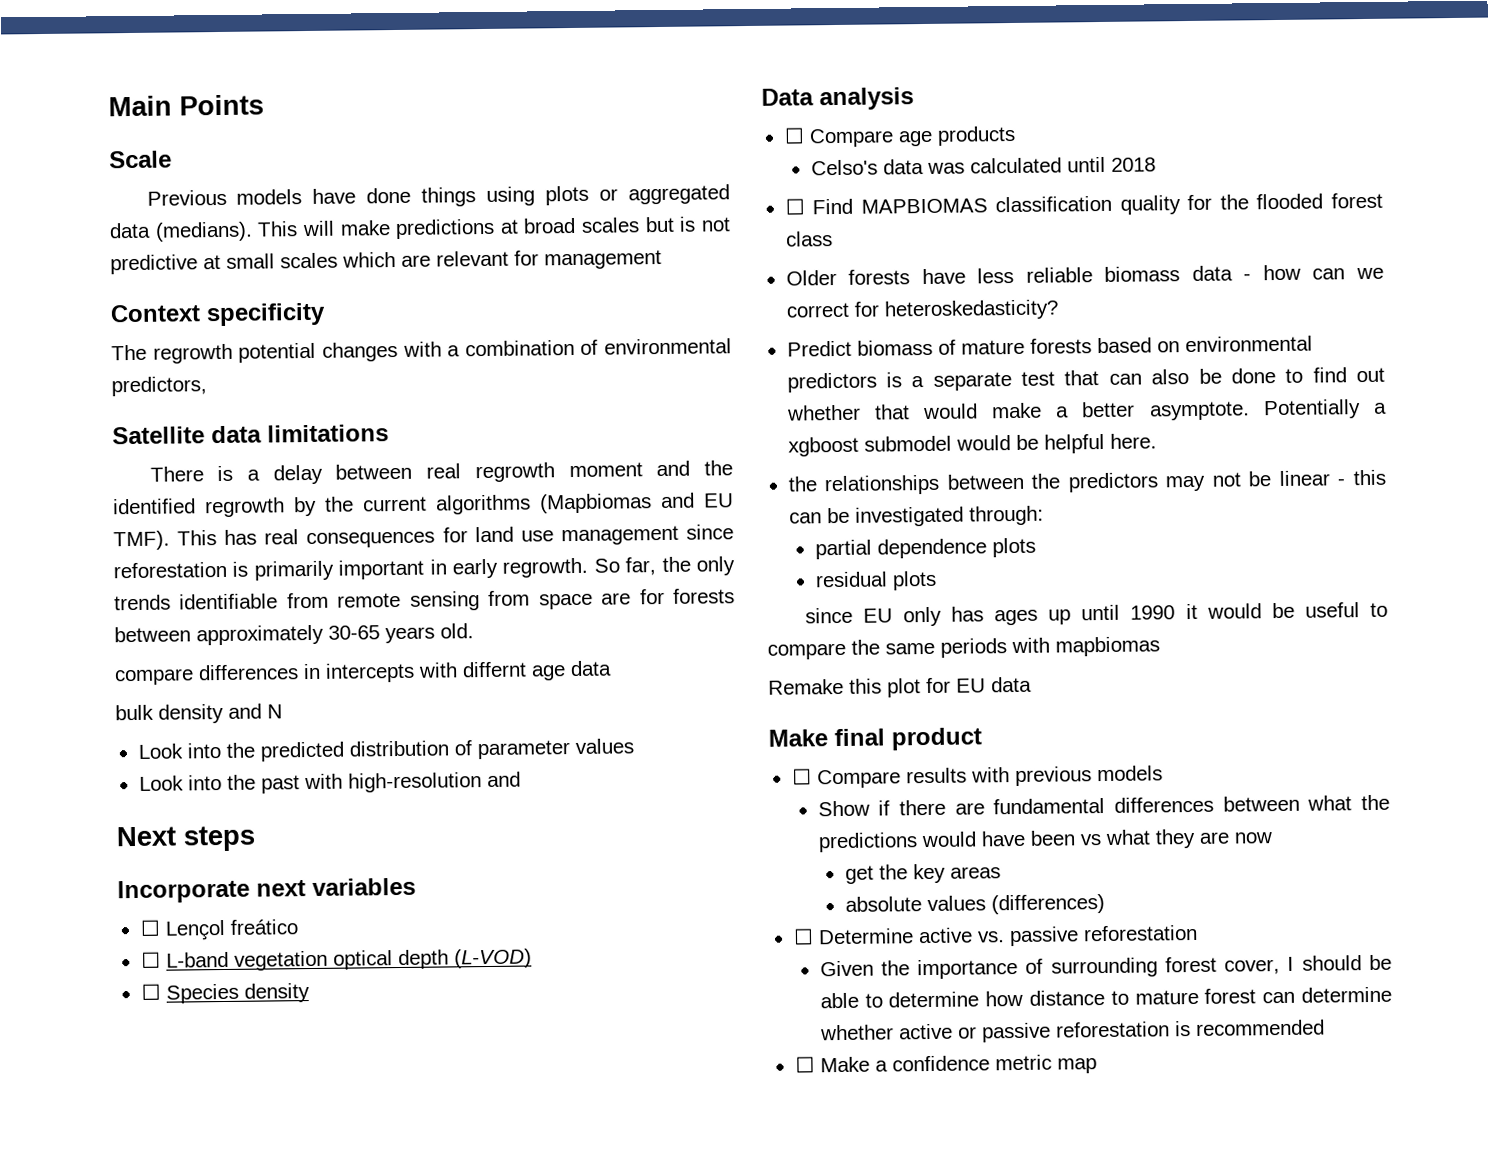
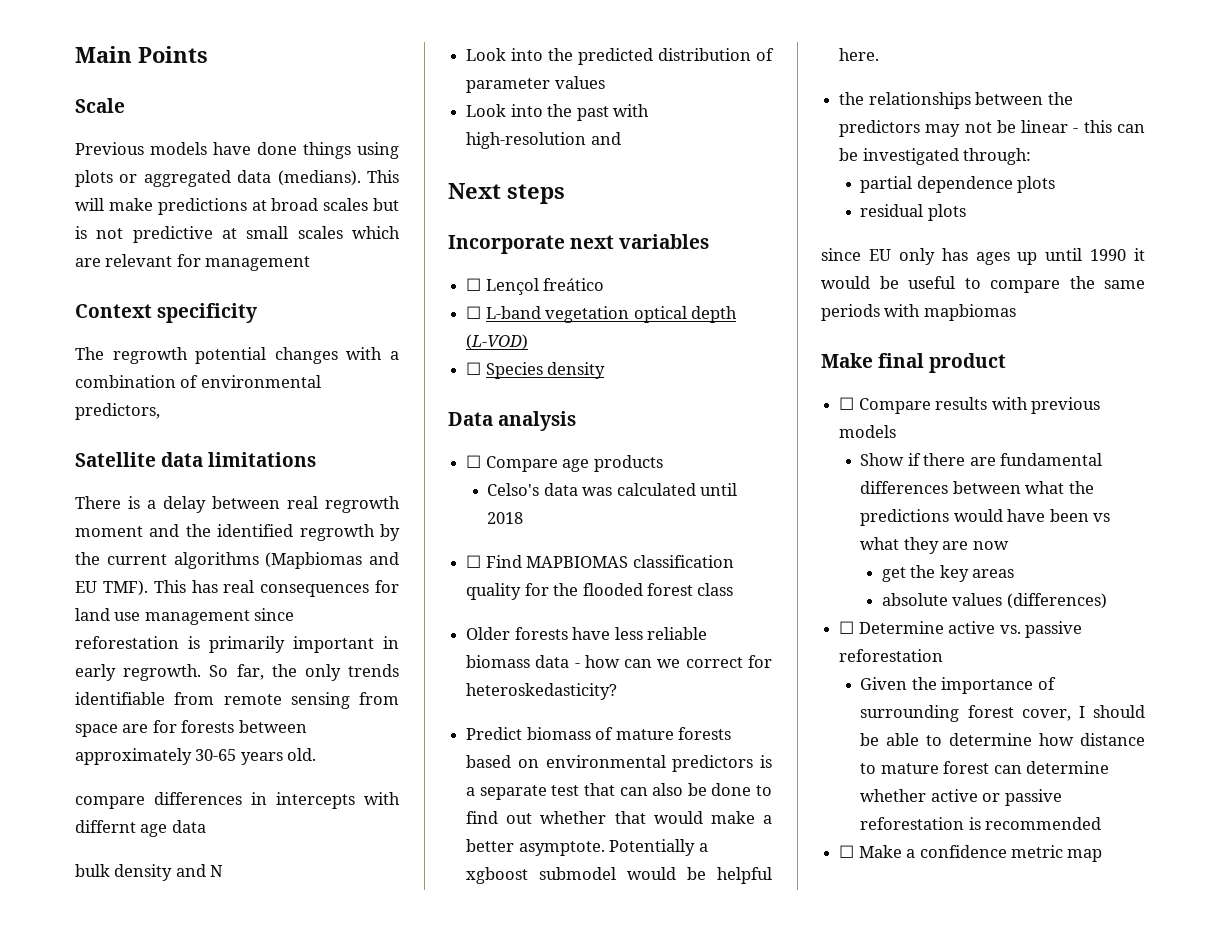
- Remake this plot for EU data

